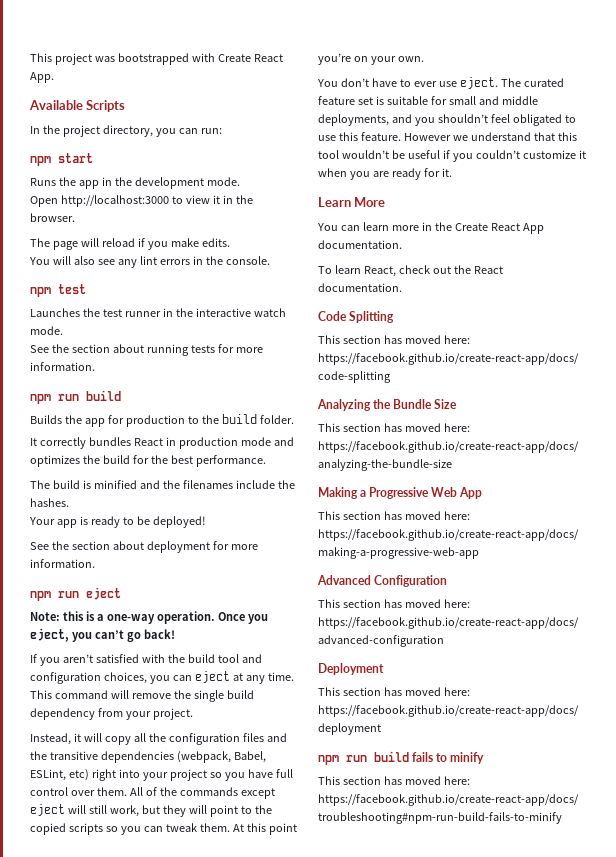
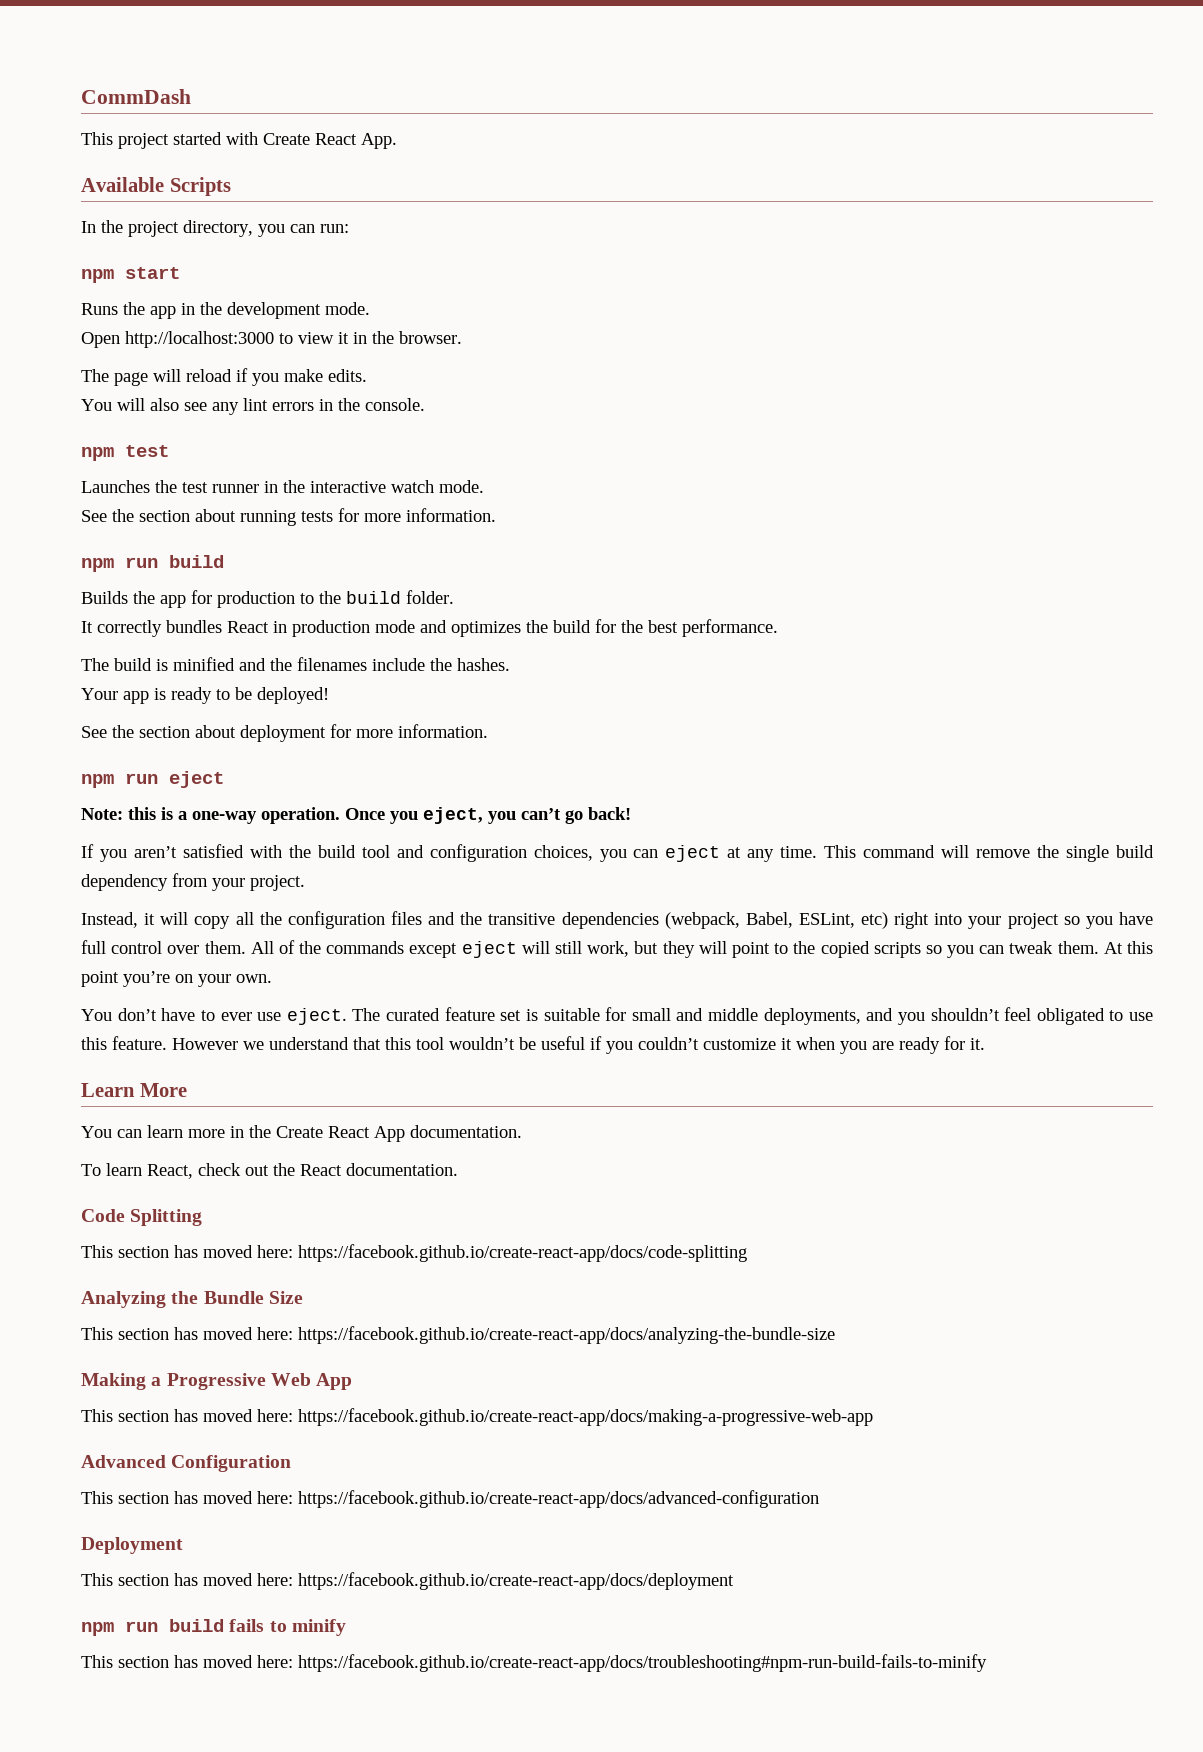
+ CommDash
- This project was bootstrapped with Create React App.
+ This project started with Create React App.

